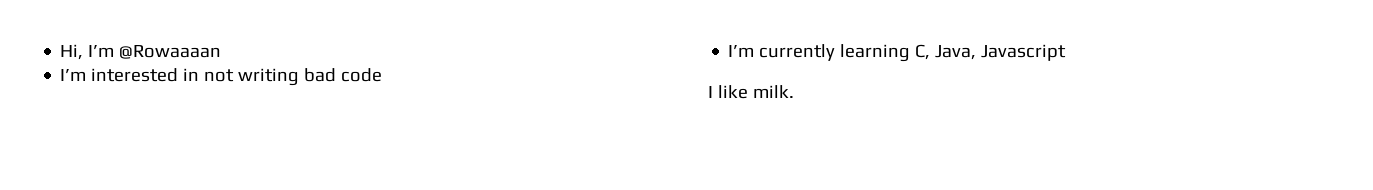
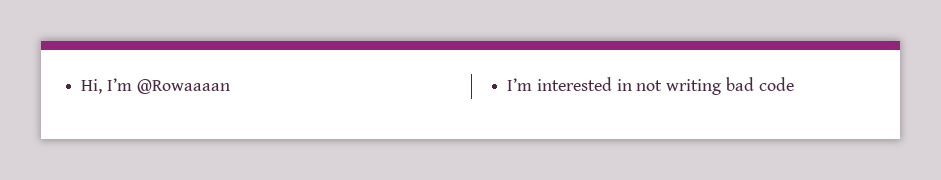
- I’m currently learning C, Java, Javascript
- I like milk.

